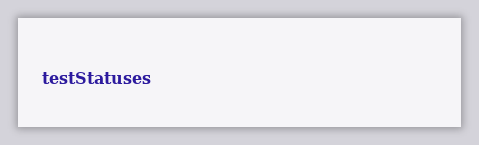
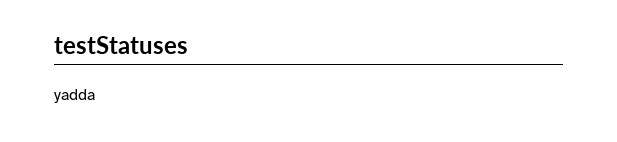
+ yadda

